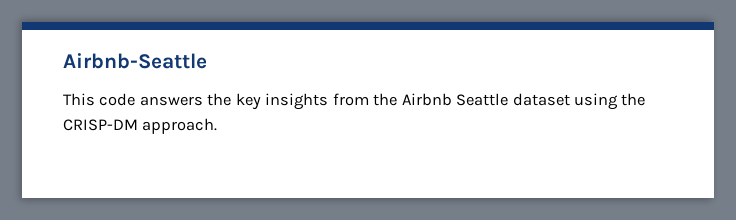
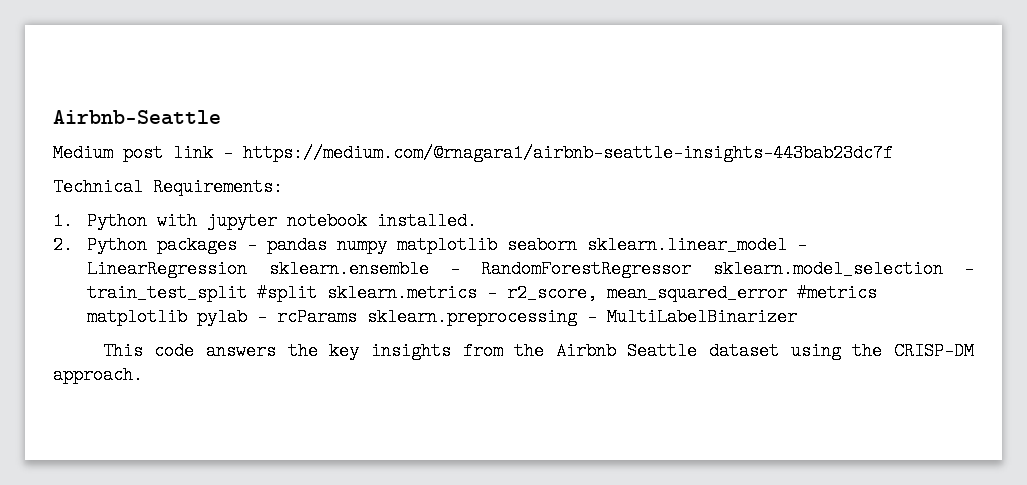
+ Medium post link - https://medium.com/@rnagara1/airbnb-seattle-insights-443bab23dc7f
+ Technical Requirements:
+ 1. Python with jupyter notebook installed.
+ 2. Python packages - pandas numpy matplotlib seaborn sklearn.linear_model - LinearRegression sklearn.ensemble - RandomForestRegressor sklearn.model_selection - train_test_split #split sklearn.metrics - r2_score, mean_squared_error #metrics matplotlib pylab - rcParams sklearn.preprocessing - MultiLabelBinarizer

